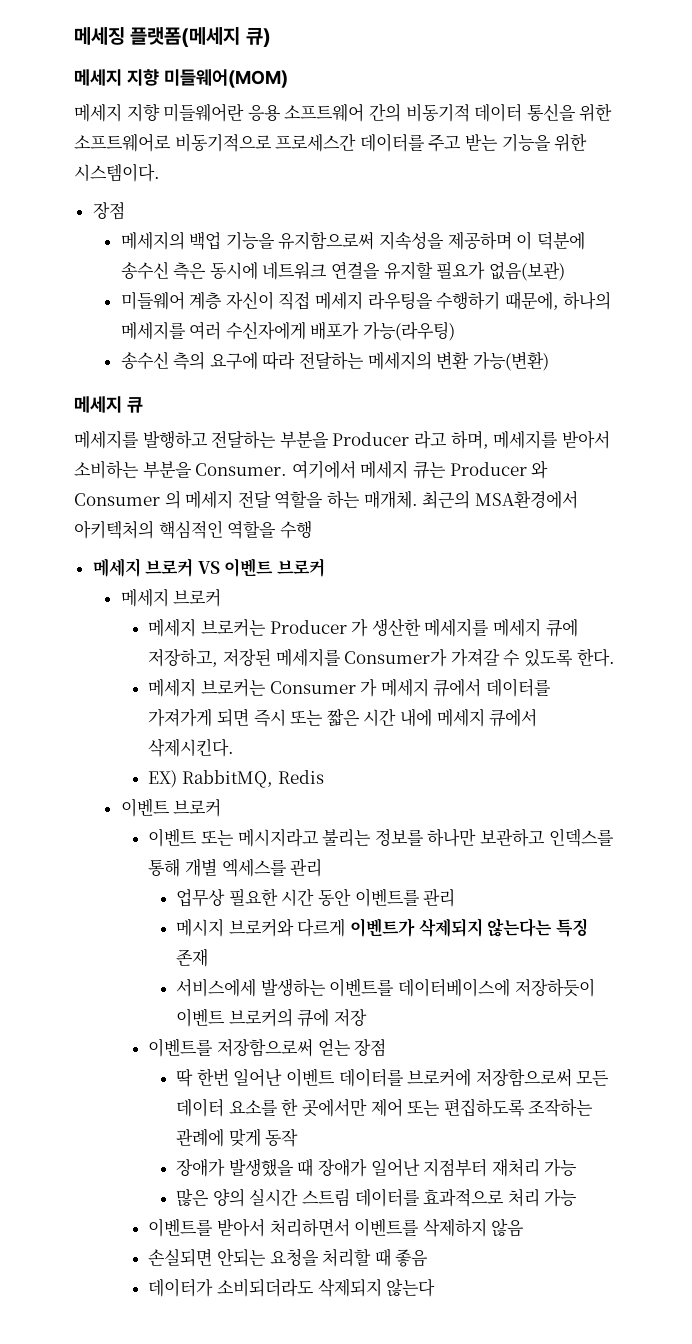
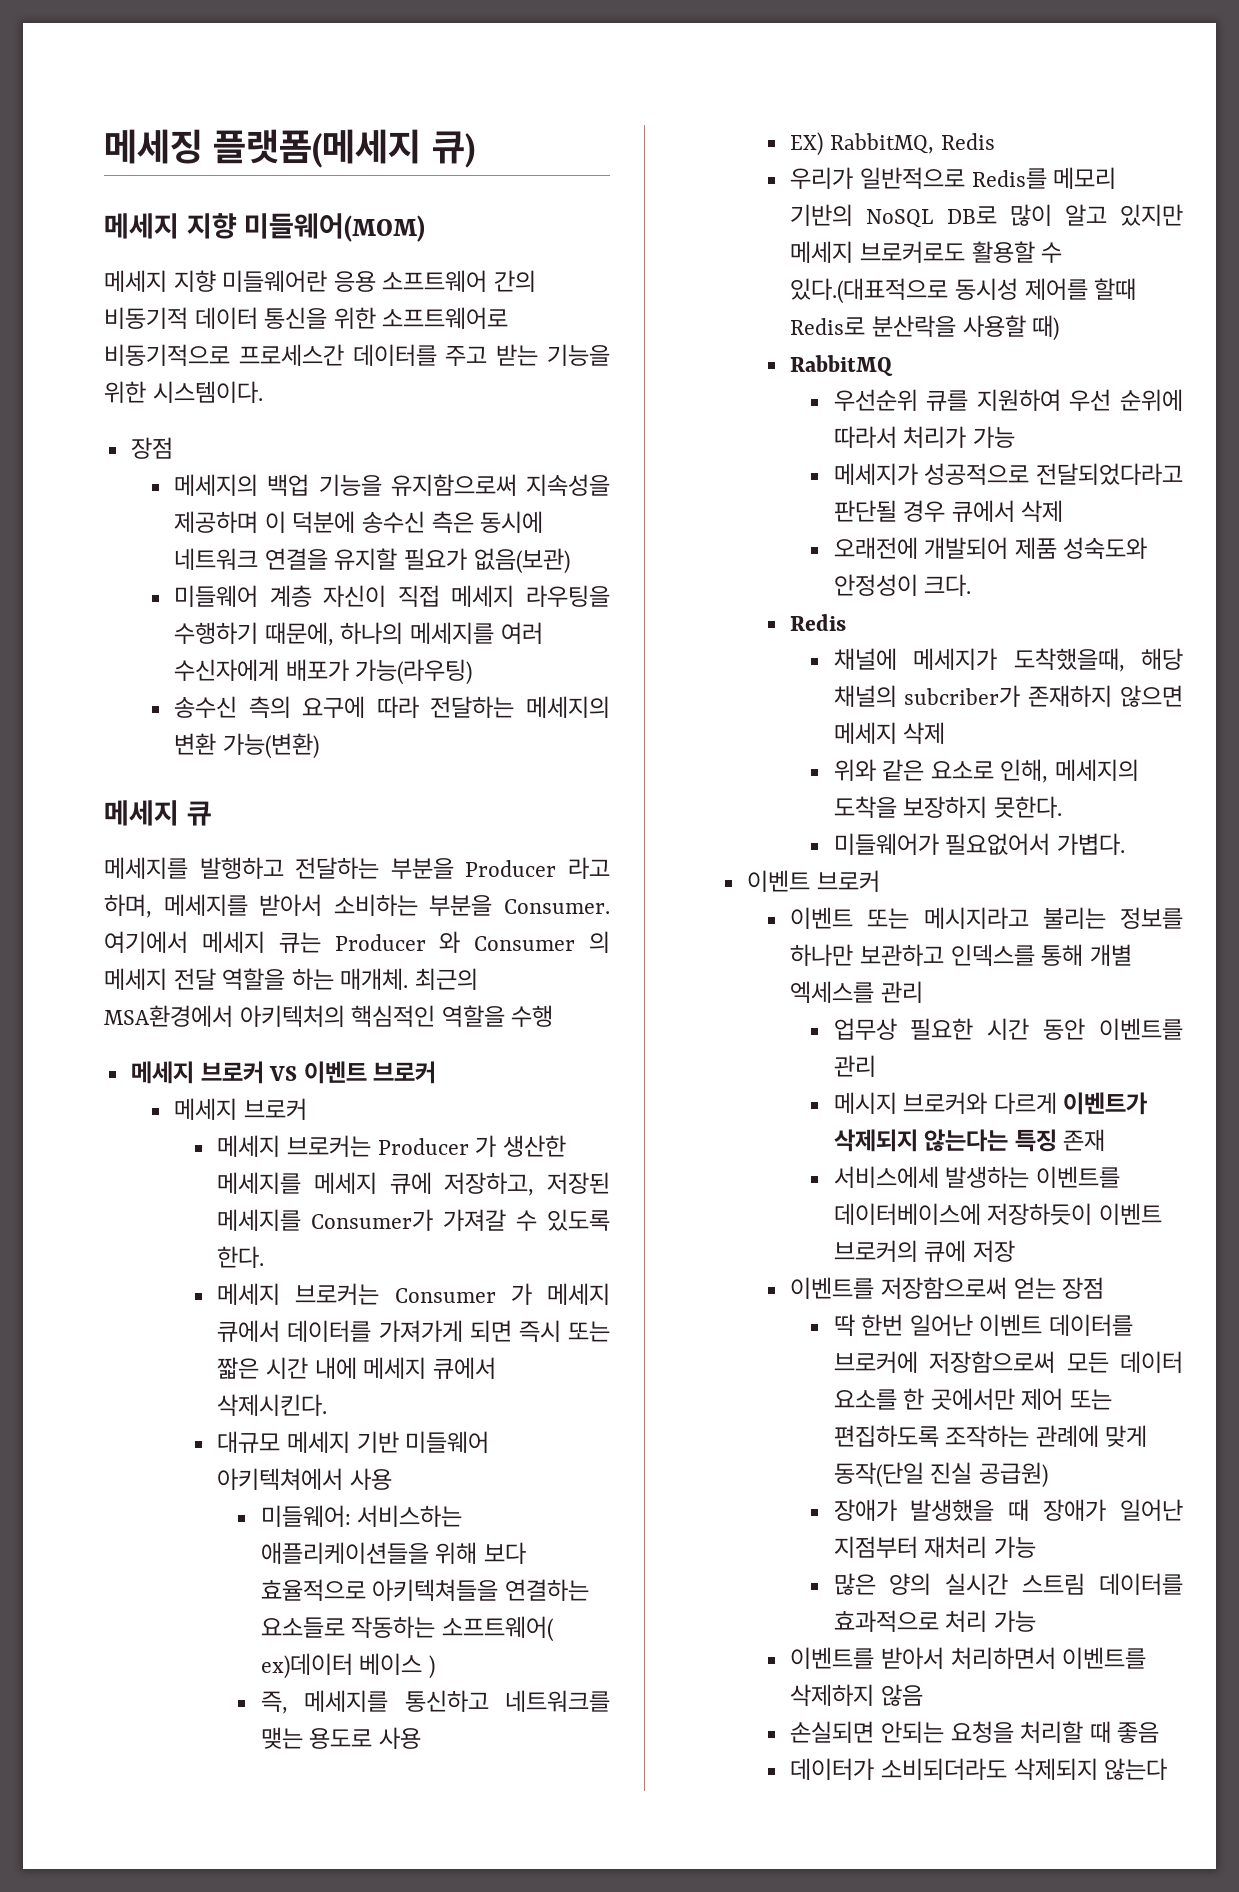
+ 대규모 메세지 기반 미들웨어 아키텍쳐에서 사용
+ 미들웨어: 서비스하는 애플리케이션들을 위해 보다 효율적으로 아키텍쳐들을 연결하는 요소들로 작동하는 소프트웨어( ex)데이터 베이스 )
+ 즉, 메세지를 통신하고 네트워크를 맺는 용도로 사용
  EX) RabbitMQ, Redis
+ 우리가 일반적으로 Redis를 메모리 기반의 NoSQL DB로 많이 알고 있지만 메세지 브로커로도 활용할 수 있다.(대표적으로 동시성 제어를 할때 Redis로 분산락을 사용할 때)
+ RabbitMQ
+ 우선순위 큐를 지원하여 우선 순위에 따라서 처리가 가능
+ 메세지가 성공적으로 전달되었다라고 판단될 경우 큐에서 삭제
+ 오래전에 개발되어 제품 성숙도와 안정성이 크다.
+ Redis
+ 채널에 메세지가 도착했을때, 해당 채널의 subcriber가 존재하지 않으면 메세지 삭제
+ 위와 같은 요소로 인해, 메세지의 도착을 보장하지 못한다.
+ 미들웨어가 필요없어서 가볍다.
- 딱 한번 일어난 이벤트 데이터를 브로커에 저장함으로써 모든 데이터 요소를 한 곳에서만 제어 또는 편집하도록 조작하는 관례에 맞게 동작
+ 딱 한번 일어난 이벤트 데이터를 브로커에 저장함으로써 모든 데이터 요소를 한 곳에서만 제어 또는 편집하도록 조작하는 관례에 맞게 동작(단일 진실 공급원)

